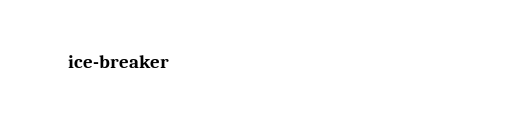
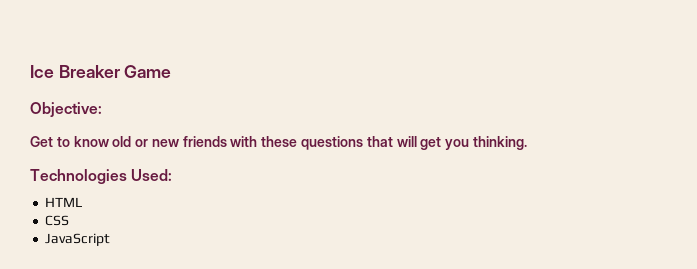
- ice-breaker
+ Ice Breaker Game
+ Objective:
+ Get to know old or new friends with these questions that will get you thinking.
+ Technologies Used:
+ HTML
+ CSS
+ JavaScript

